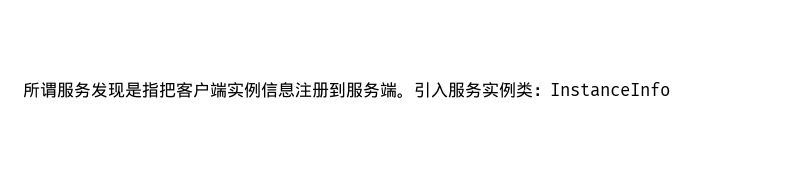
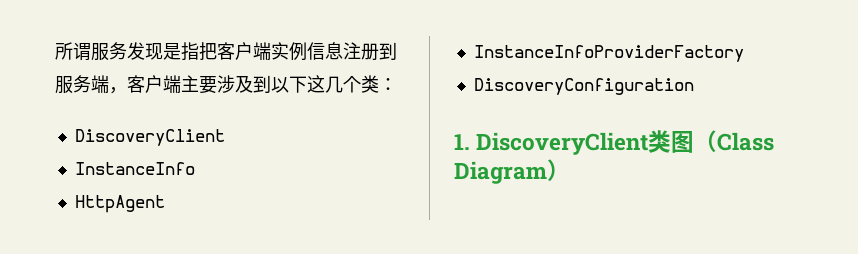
- 所谓服务发现是指把客户端实例信息注册到服务端。引入服务实例类：InstanceInfo
+ 所谓服务发现是指把客户端实例信息注册到服务端，客户端主要涉及到以下这几个类：
+ DiscoveryClient
+ InstanceInfo
+ HttpAgent
+ InstanceInfoProviderFactory
+ DiscoveryConfiguration
+ 1. DiscoveryClient类图（Class Diagram）

